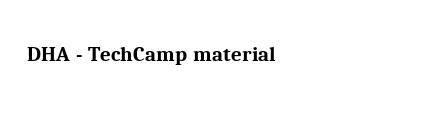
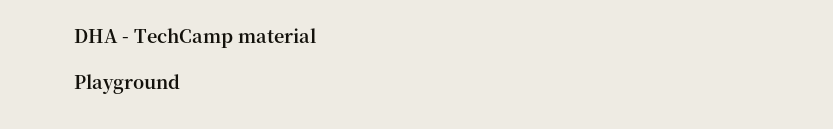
+ Playground

